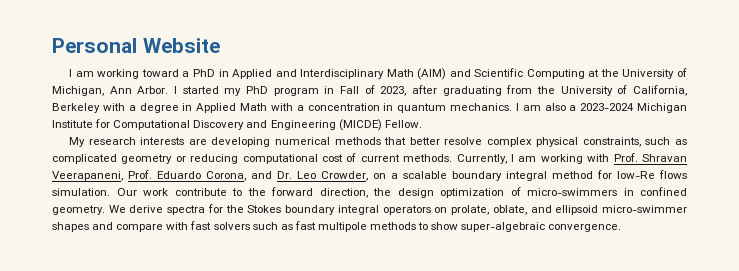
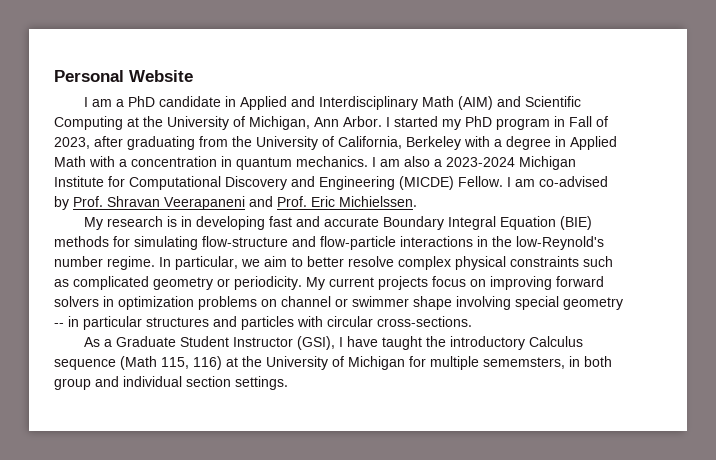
- I am working toward a PhD in Applied and Interdisciplinary Math (AIM) and Scientific Computing at the University of Michigan, Ann Arbor.
+ I am a PhD candidate in Applied and Interdisciplinary Math (AIM) and Scientific Computing at the University of Michigan, Ann Arbor.
- I am also a 2023-2024 Michigan Institute for Computational Discovery and Engineering (MICDE) Fellow.
- My research interests are developing numerical methods that better resolve complex physical constraints, such as complicated geometry or reducing computational cost of current methods. Currently, I am working with Prof. Shravan Veerapaneni, Prof. Eduardo Corona, and Dr. Leo Crowder, on a scalable boundary integral method for low-Re flows simulation. Our work contribute to the forward direction, the design optimization of micro-swimmers in confined geometry. We derive spectra for the Stokes boundary integral operators on prolate, oblate, and ellipsoid micro-swimmer shapes and compare with fast solvers such as fast multipole methods to show super-algebraic convergence.
+ I am also a 2023-2024 Michigan Institute for Computational Discovery and Engineering (MICDE) Fellow. I am co-advised by Prof. Shravan Veerapaneni and Prof. Eric Michielssen.
+ My research is in developing fast and accurate Boundary Integral Equation (BIE) methods for simulating flow-structure and flow-particle interactions in the low-Reynold's number regime. In particular, we aim to better resolve complex physical constraints such as complicated geometry or periodicity. My current projects focus on improving forward solvers in optimization problems on channel or swimmer shape involving special geometry -- in particular structures and particles with circular cross-sections.
+ As a Graduate Student Instructor (GSI), I have taught the introductory Calculus sequence (Math 115, 116) at the University of Michigan for multiple sememsters, in both group and individual section settings.

